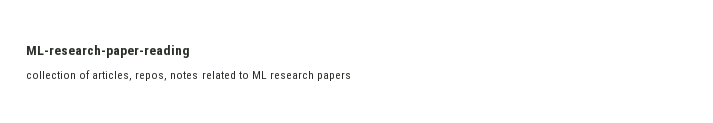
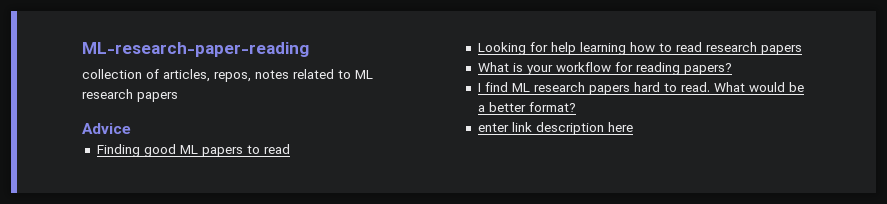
+ Advice
+ Finding good ML papers to read
+ Looking for help learning how to read research papers
+ What is your workflow for reading papers?
+ I find ML research papers hard to read. What would be a better format?
+ enter link description here

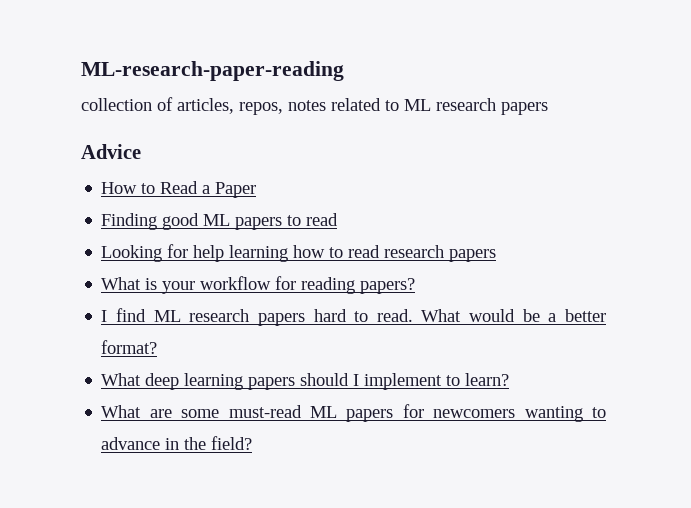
+ How to Read a Paper
- enter link description here
+ What deep learning papers should I implement to learn?
+ What are some must-read ML papers for newcomers wanting to advance in the field?

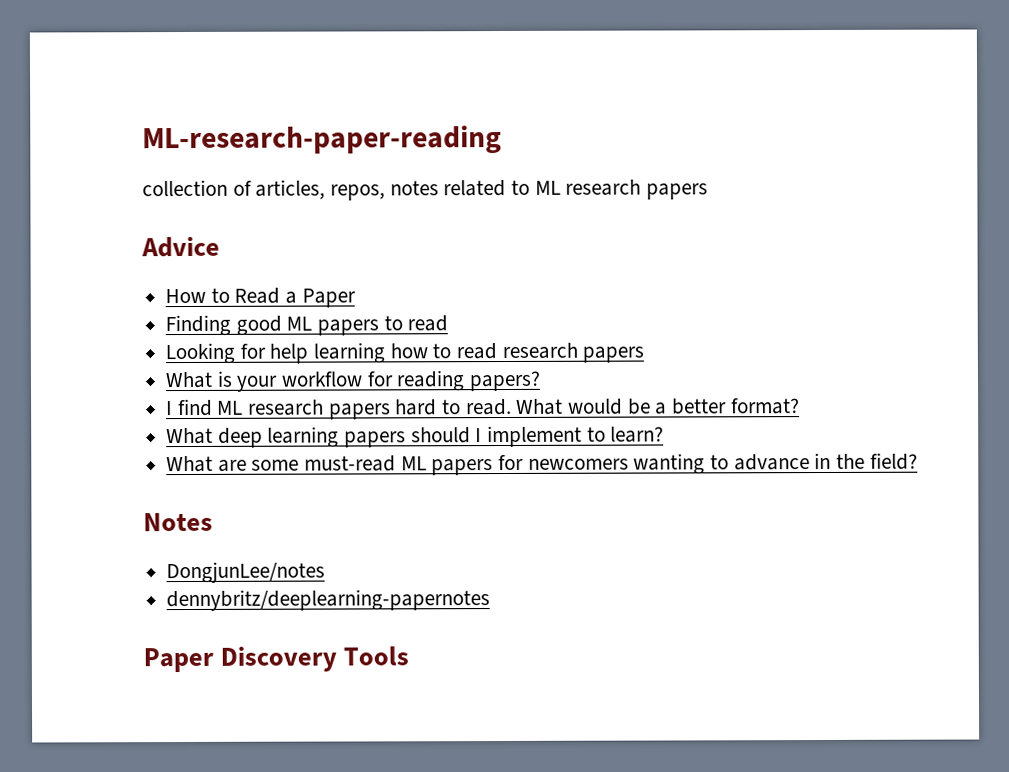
+ Notes
+ DongjunLee/notes
+ dennybritz/deeplearning-papernotes
+ Paper Discovery Tools

